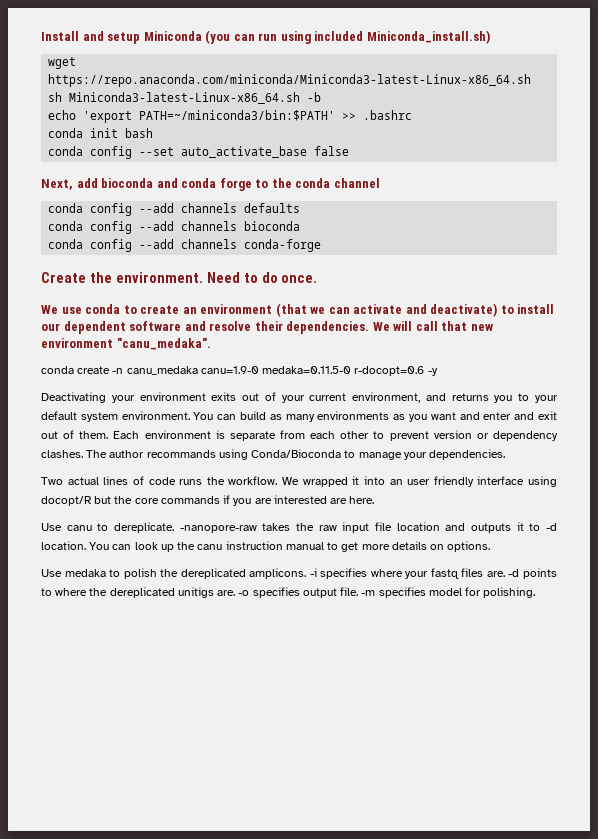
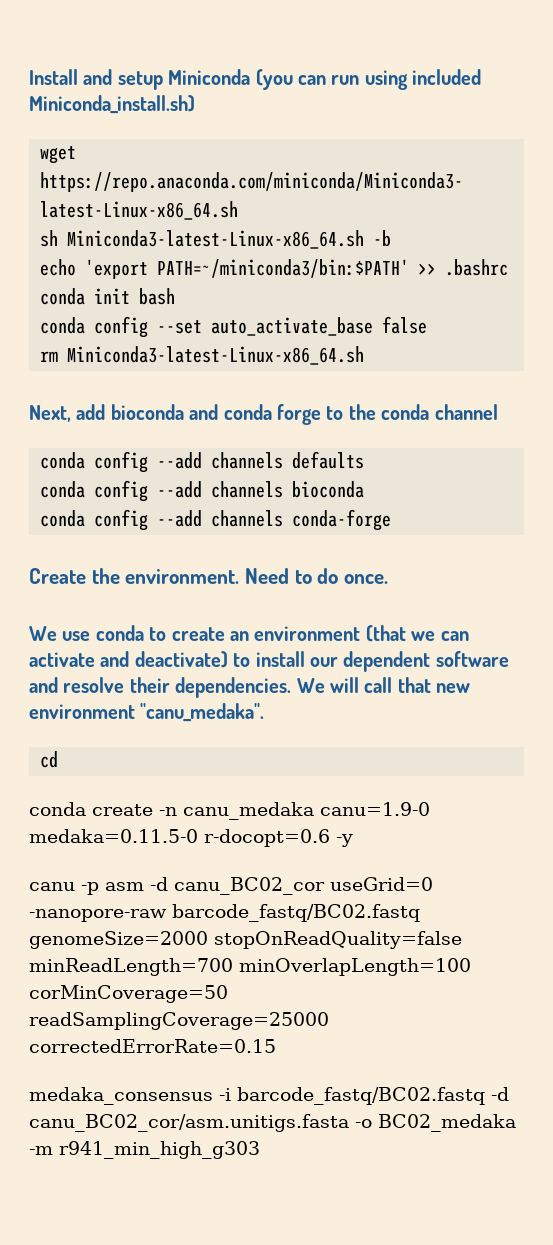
+ rm Miniconda3-latest-Linux-x86_64.sh
+ cd
- Deactivating your environment exits out of your current environment, and returns you to your default system environment. You can build as many environments as you want and enter and exit out of them. Each environment is separate from each other to prevent version or dependency clashes. The author recommands using Conda/Bioconda to manage your dependencies.
- Two actual lines of code runs the workflow. We wrapped it into an user friendly interface using docopt/R but the core commands if you are interested are here.
- Use canu to dereplicate. -nanopore-raw takes the raw input file location and outputs it to -d location. You can look up the canu instruction manual to get more details on options.
- Use medaka to polish the dereplicated amplicons. -i specifies where your fastq files are. -d points to where the dereplicated unitigs are. -o specifies output file. -m specifies model for polishing.
+ canu -p asm -d canu_BC02_cor useGrid=0 -nanopore-raw barcode_fastq/BC02.fastq genomeSize=2000 stopOnReadQuality=false minReadLength=700 minOverlapLength=100 corMinCoverage=50 readSamplingCoverage=25000 correctedErrorRate=0.15
+ medaka_consensus -i barcode_fastq/BC02.fastq -d canu_BC02_cor/asm.unitigs.fasta -o BC02_medaka -m r941_min_high_g303

